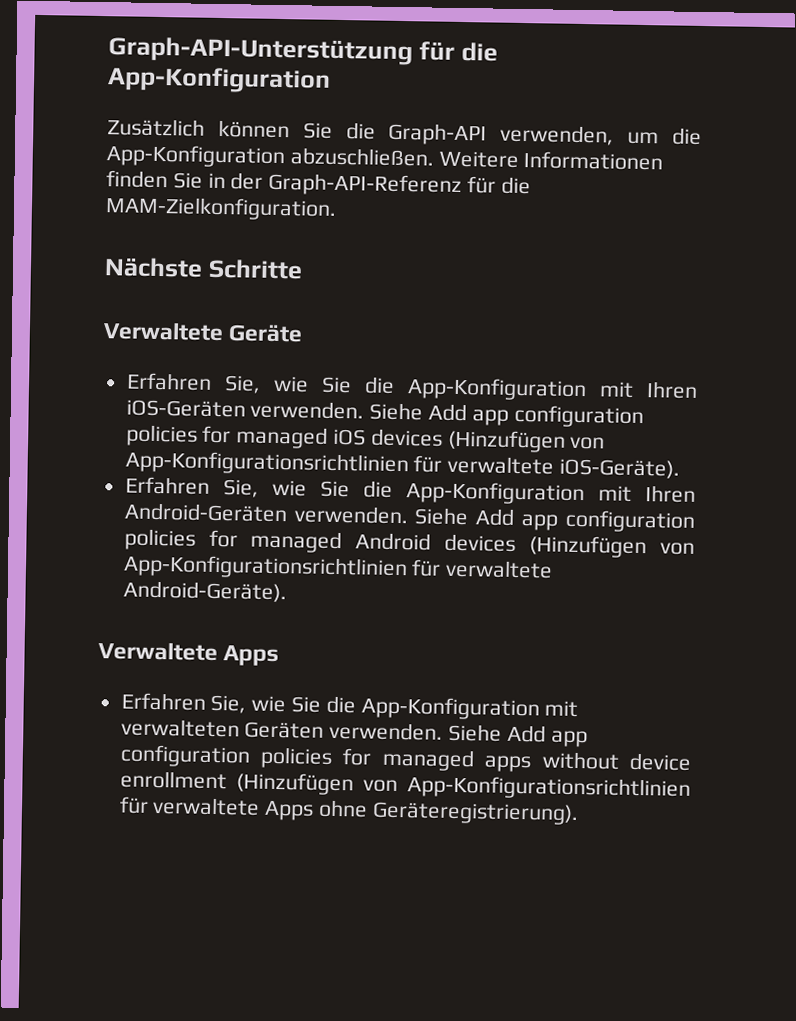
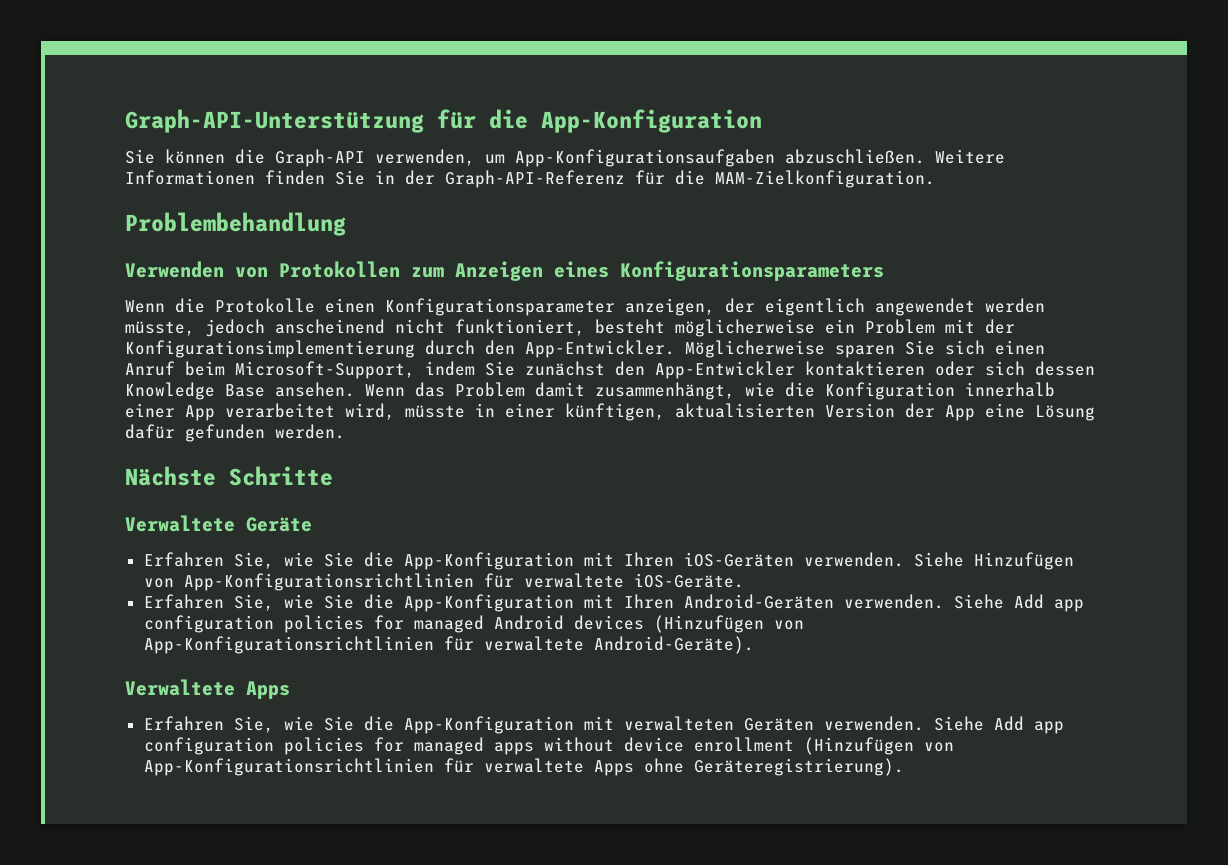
- Zusätzlich können Sie die Graph-API verwenden, um die App-Konfiguration abzuschließen.
+ Sie können die Graph-API verwenden, um App-Konfigurationsaufgaben abzuschließen.
+ Problembehandlung
+ Verwenden von Protokollen zum Anzeigen eines Konfigurationsparameters
+ Wenn die Protokolle einen Konfigurationsparameter anzeigen, der eigentlich angewendet werden müsste, jedoch anscheinend nicht funktioniert, besteht möglicherweise ein Problem mit der Konfigurationsimplementierung durch den App-Entwickler. Möglicherweise sparen Sie sich einen Anruf beim Microsoft-Support, indem Sie zunächst den App-Entwickler kontaktieren oder sich dessen Knowledge Base ansehen. Wenn das Problem damit zusammenhängt, wie die Konfiguration innerhalb einer App verarbeitet wird, müsste in einer künftigen, aktualisierten Version der App eine Lösung dafür gefunden werden.
- Siehe Add app configuration policies for managed iOS devices (Hinzufügen von App-Konfigurationsrichtlinien für verwaltete iOS-Geräte).
+ Siehe Hinzufügen von App-Konfigurationsrichtlinien für verwaltete iOS-Geräte.

